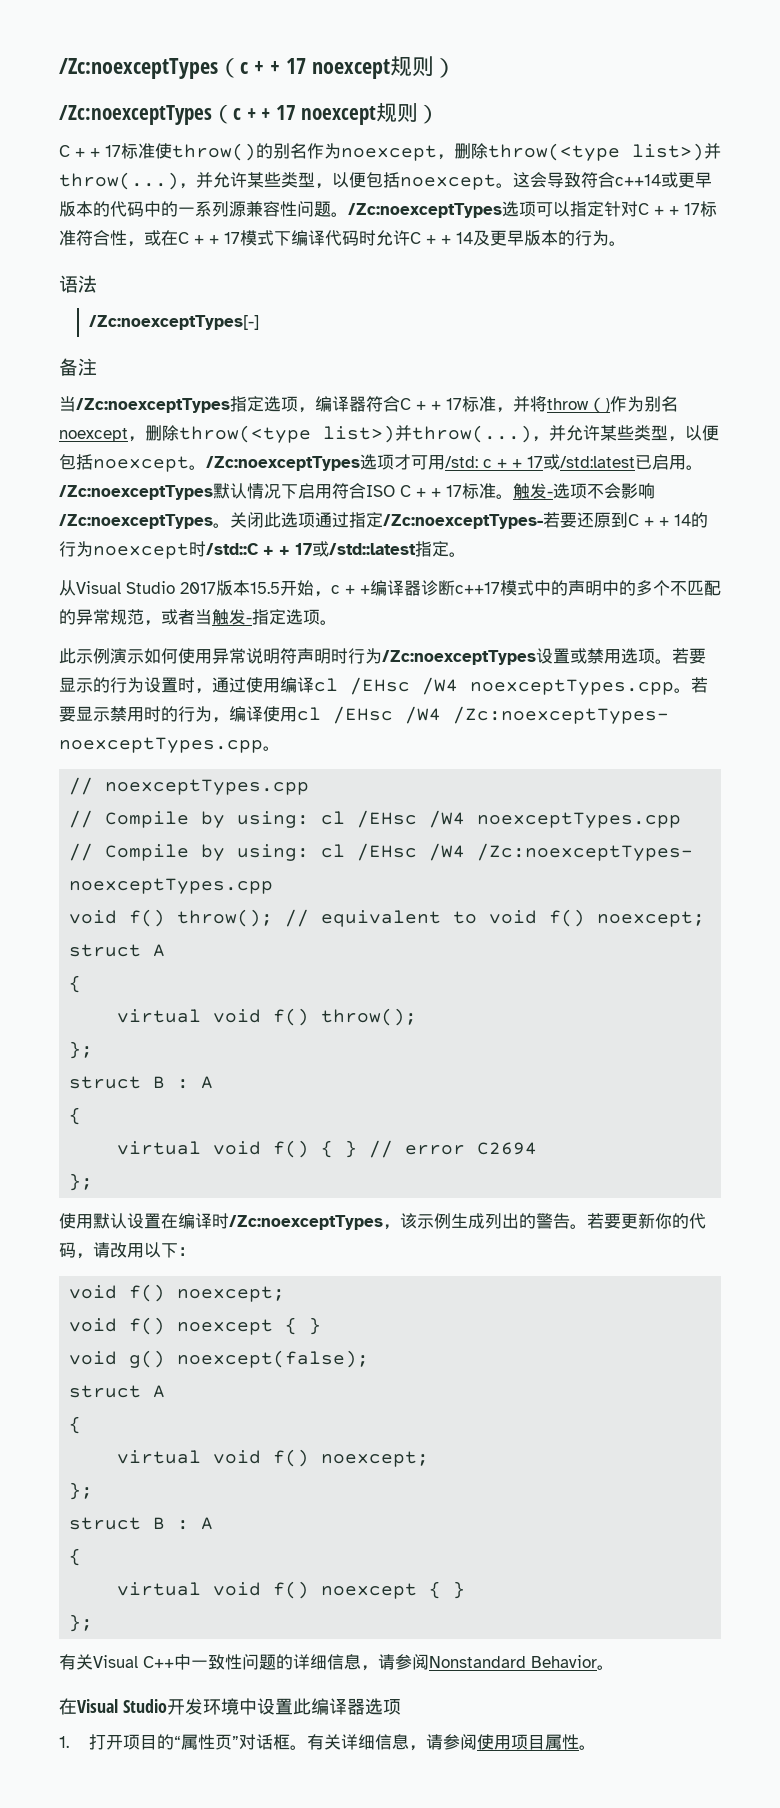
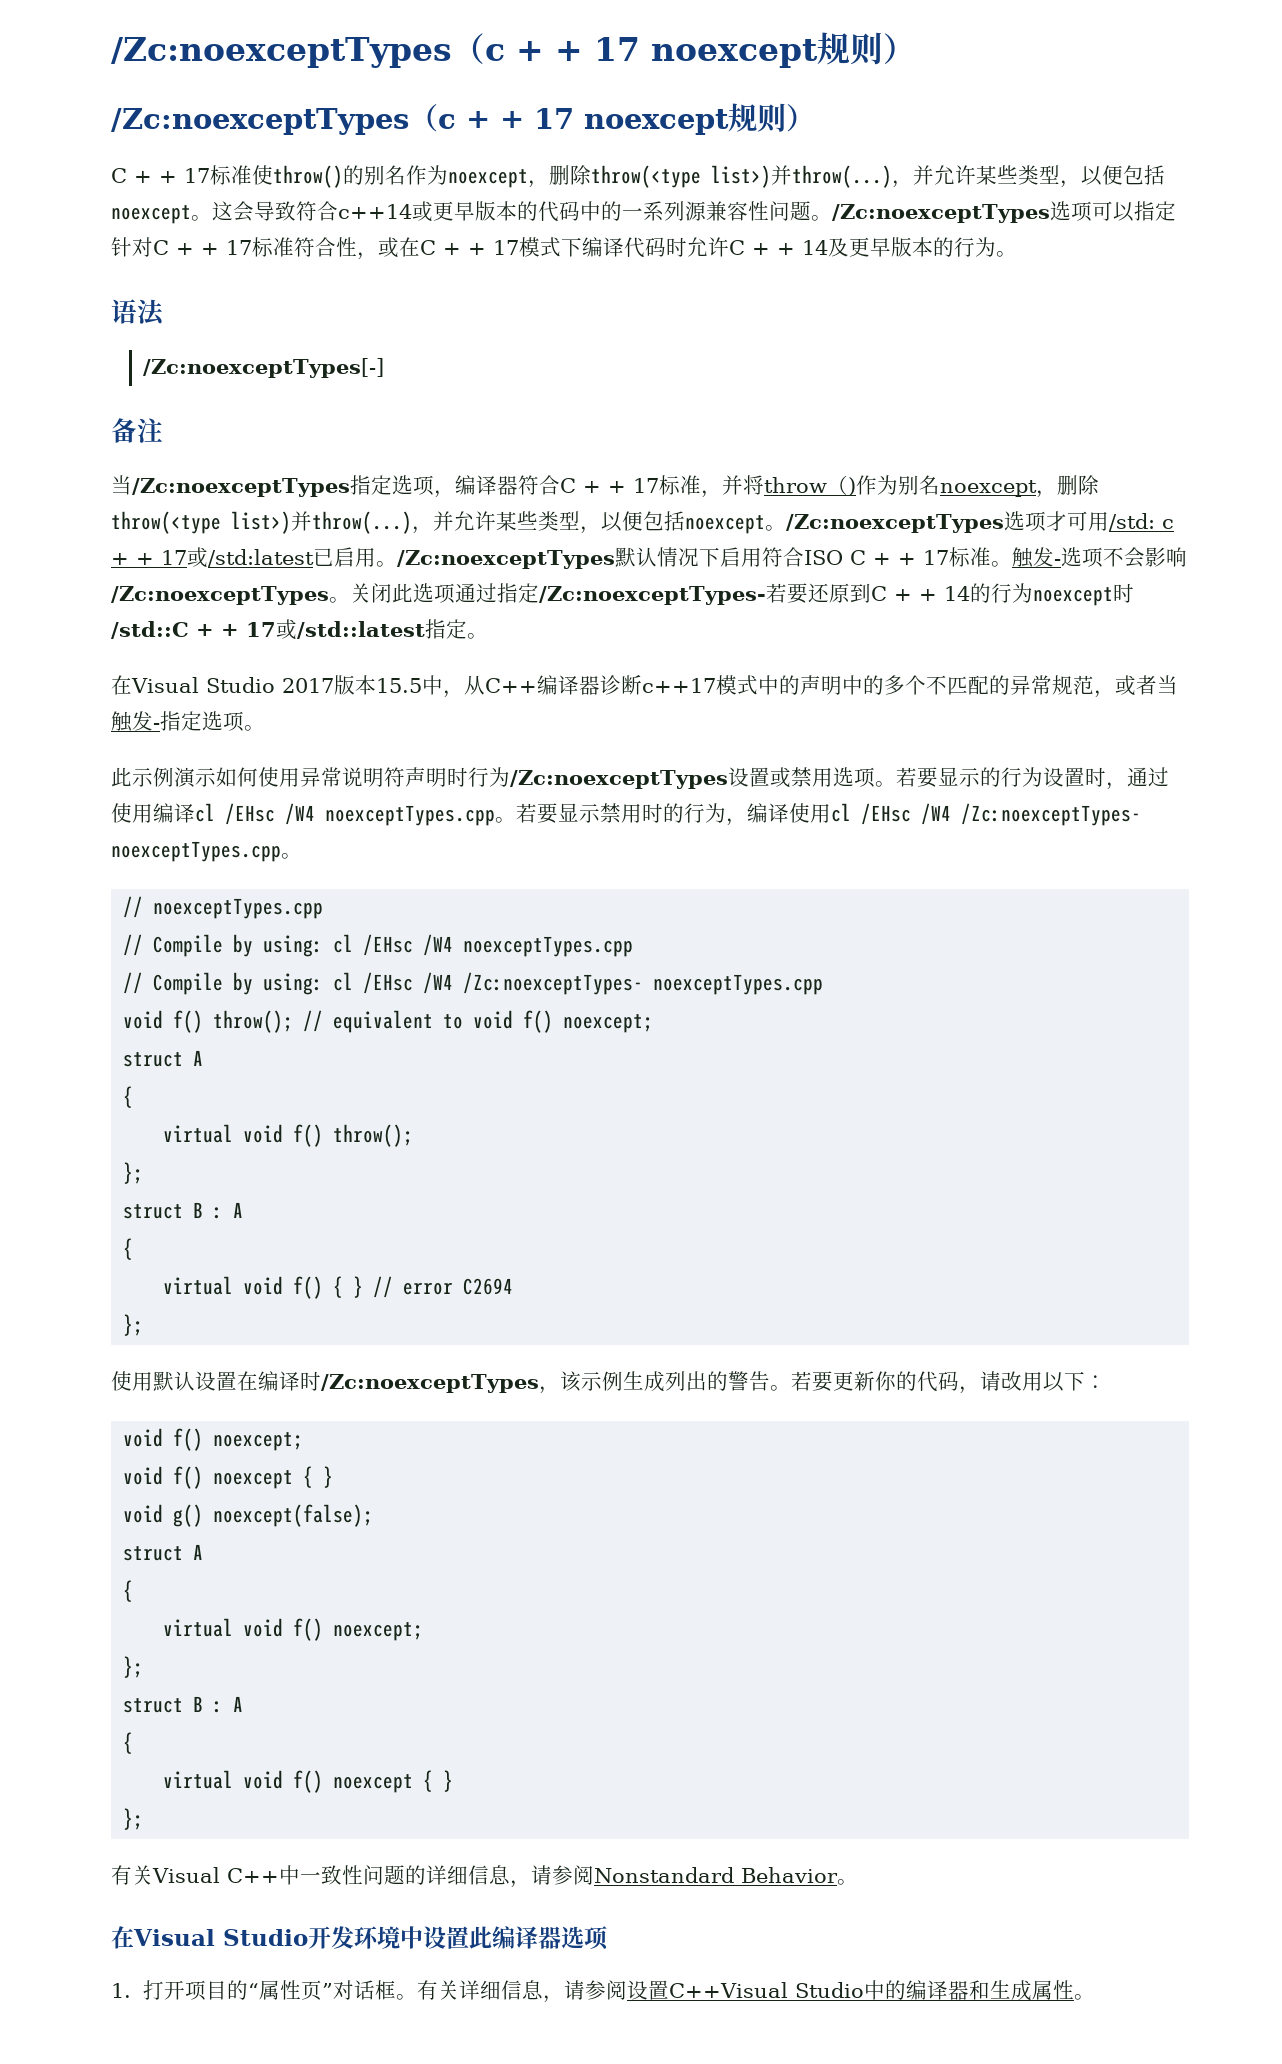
- 从Visual Studio 2017版本15.5开始，c + +编译器诊断c++17模式中的声明中的多个不匹配的异常规范，或者当触发-指定选项。
+ 在Visual Studio 2017版本15.5中，从C++编译器诊断c++17模式中的声明中的多个不匹配的异常规范，或者当触发-指定选项。
- 有关详细信息，请参阅使用项目属性。
+ 有关详细信息，请参阅设置C++Visual Studio中的编译器和生成属性。

